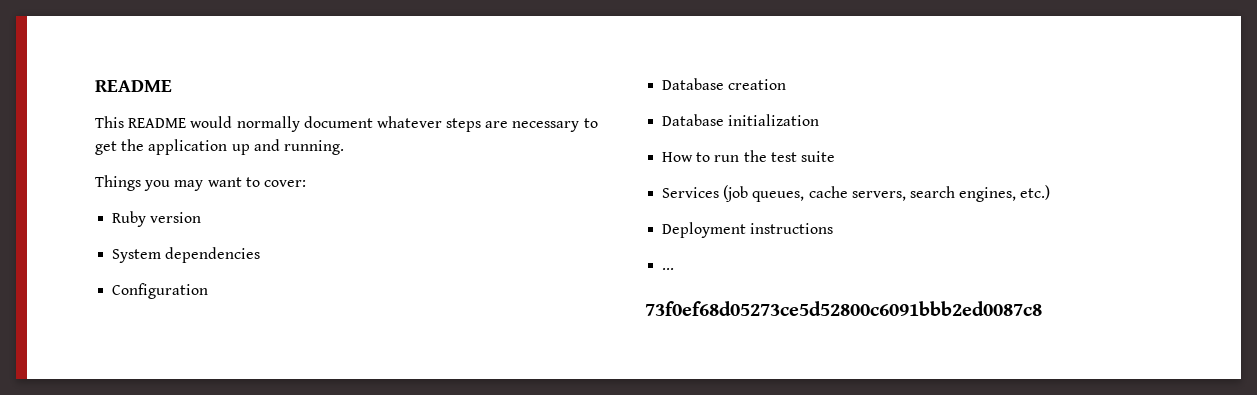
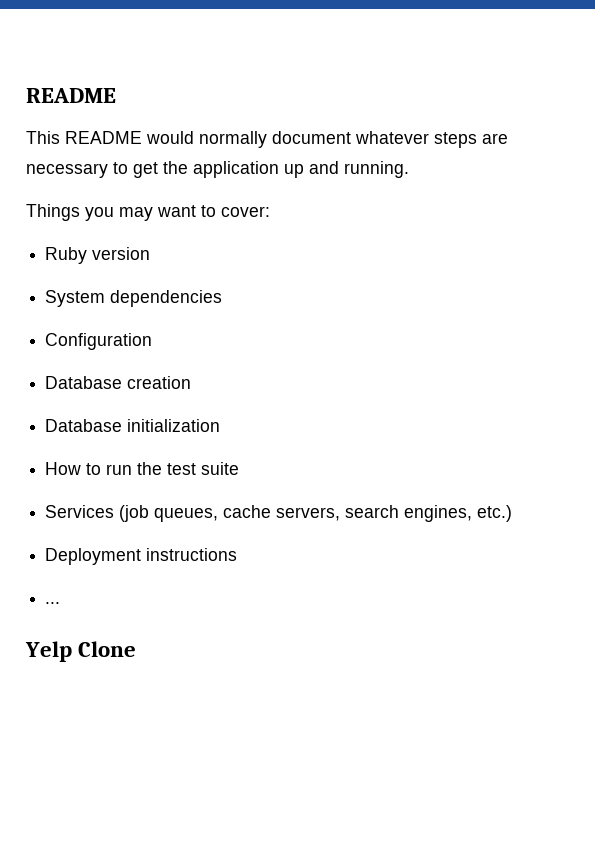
- 73f0ef68d05273ce5d52800c6091bbb2ed0087c8
+ Yelp Clone

